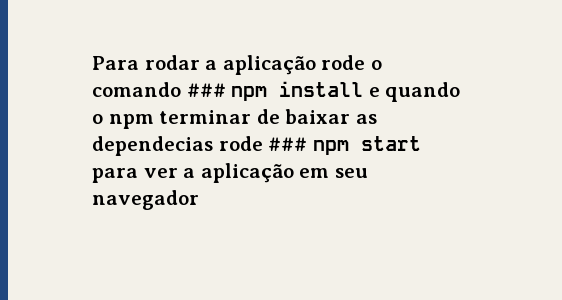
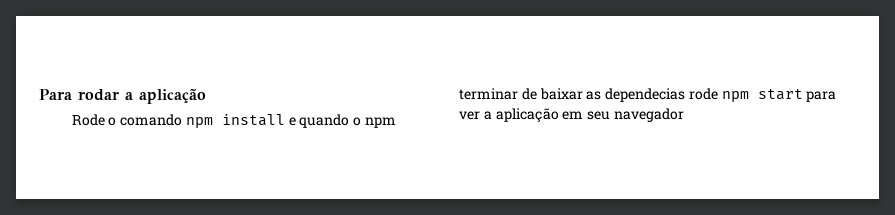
- Para rodar a aplicação rode o comando ### npm install e quando o npm terminar de baixar as dependecias rode ### npm start para ver a aplicação em seu navegador
+ Para rodar a aplicação
+ Rode o comando npm install e quando o npm terminar de baixar as dependecias rode npm start para ver a aplicação em seu navegador

